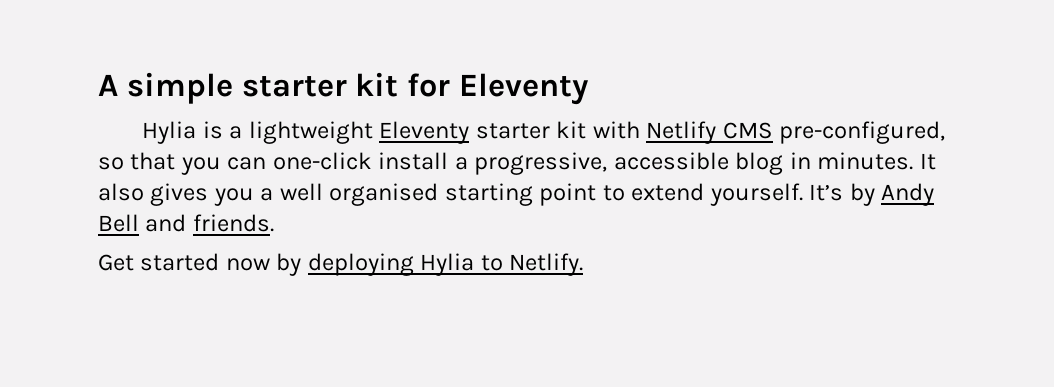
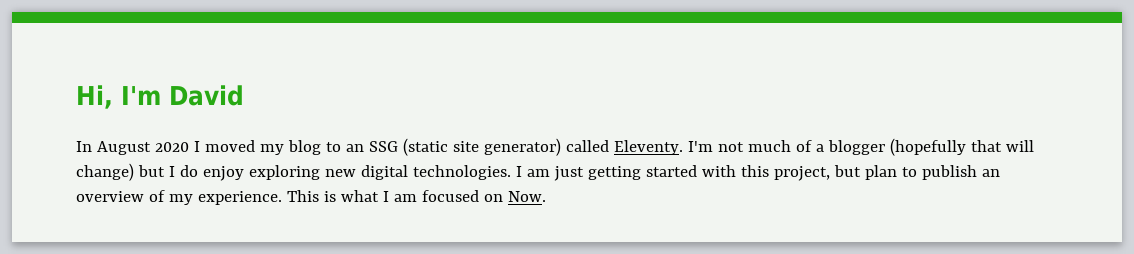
- A simple starter kit for Eleventy
- Hylia is a lightweight Eleventy starter kit with Netlify CMS pre-configured, so that you can one-click install a progressive, accessible blog in minutes. It also gives you a well organised starting point to extend yourself. It’s by Andy Bell and friends.
- Get started now by deploying Hylia to Netlify.
+ Hi, I'm David
+ In August 2020 I moved my blog to an SSG (static site generator) called Eleventy. I'm not much of a blogger (hopefully that will change) but I do enjoy exploring new digital technologies. I am just getting started with this project, but plan to publish an overview of my experience. This is what I am focused on Now.

